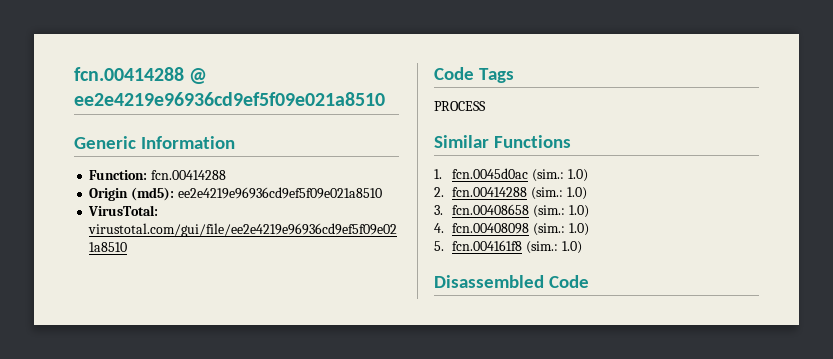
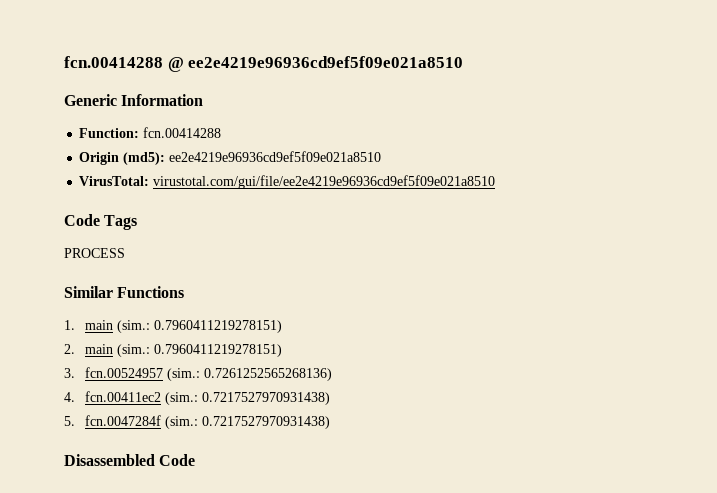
- 1. fcn.0045d0ac (sim.: 1.0)
- 2. fcn.00414288 (sim.: 1.0)
- 3. fcn.00408658 (sim.: 1.0)
- 4. fcn.00408098 (sim.: 1.0)
- 5. fcn.004161f8 (sim.: 1.0)
+ 1. main (sim.: 0.7960411219278151)
+ 2. main (sim.: 0.7960411219278151)
+ 3. fcn.00524957 (sim.: 0.7261252565268136)
+ 4. fcn.00411ec2 (sim.: 0.7217527970931438)
+ 5. fcn.0047284f (sim.: 0.7217527970931438)

